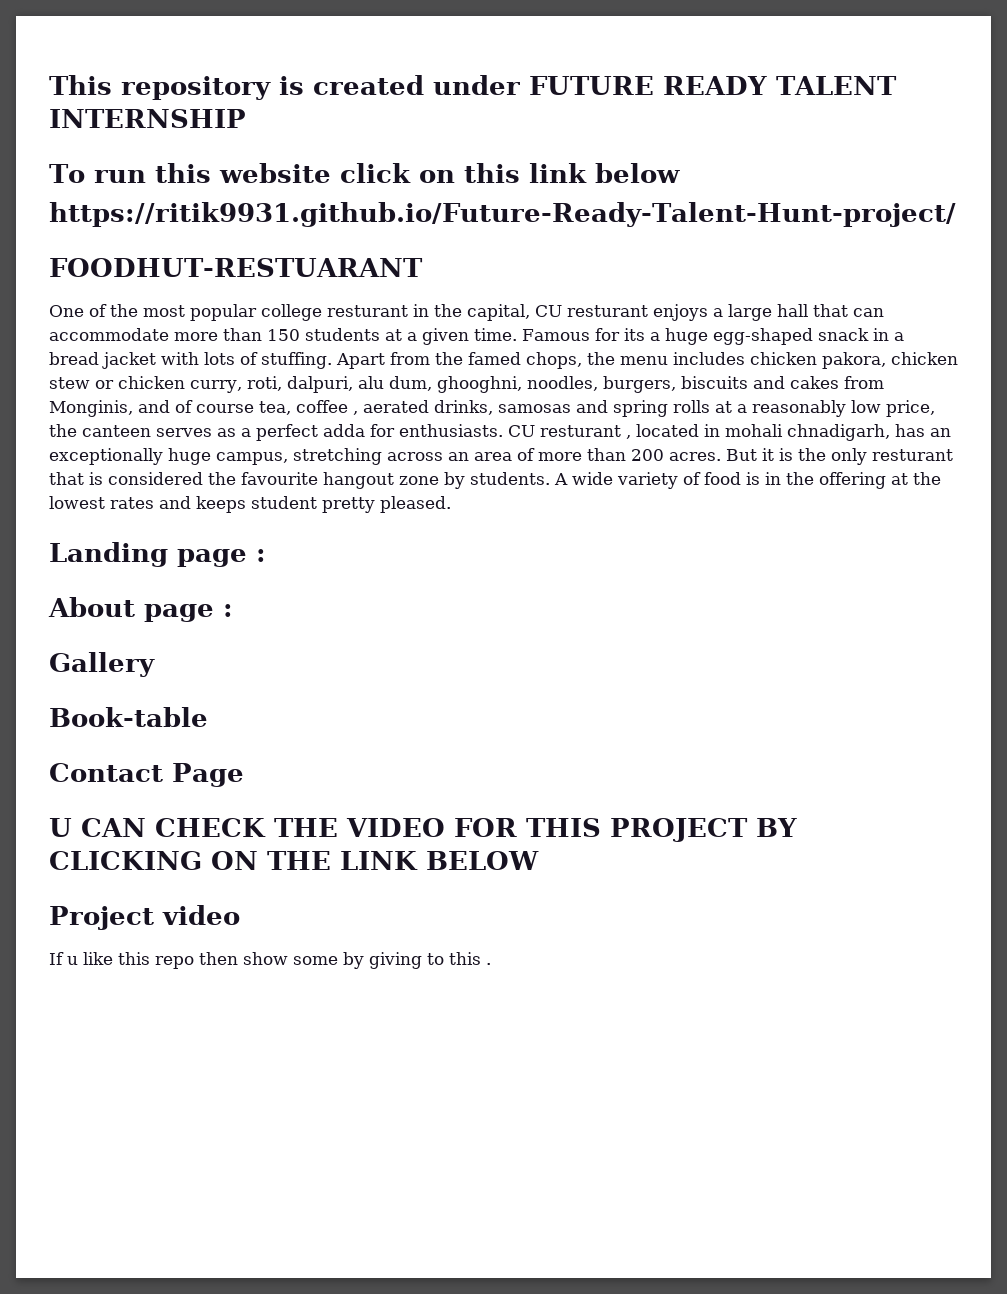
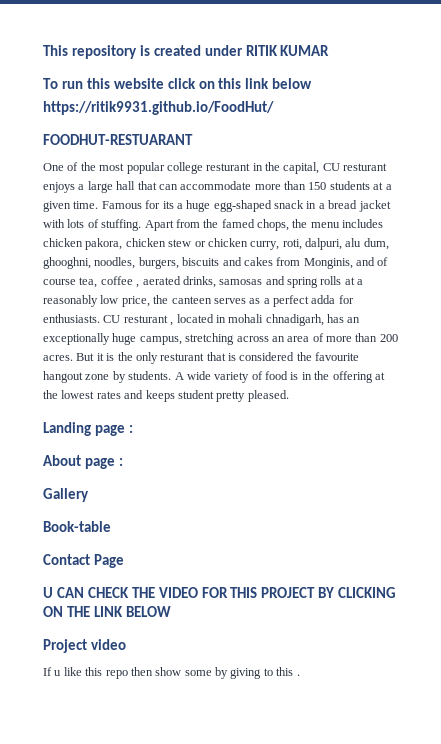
- This repository is created under FUTURE READY TALENT INTERNSHIP
+ This repository is created under RITIK KUMAR
- https://ritik9931.github.io/Future-Ready-Talent-Hunt-project/
+ https://ritik9931.github.io/FoodHut/

